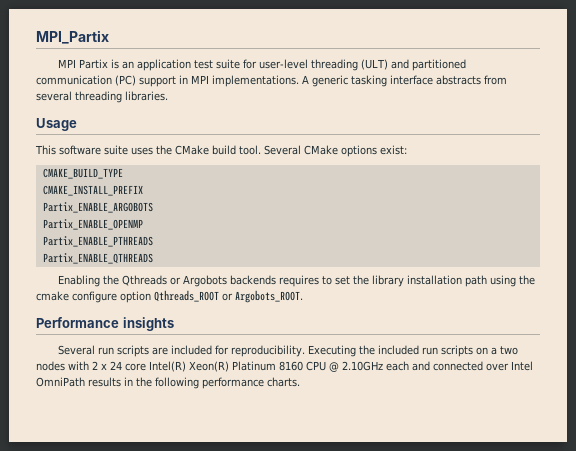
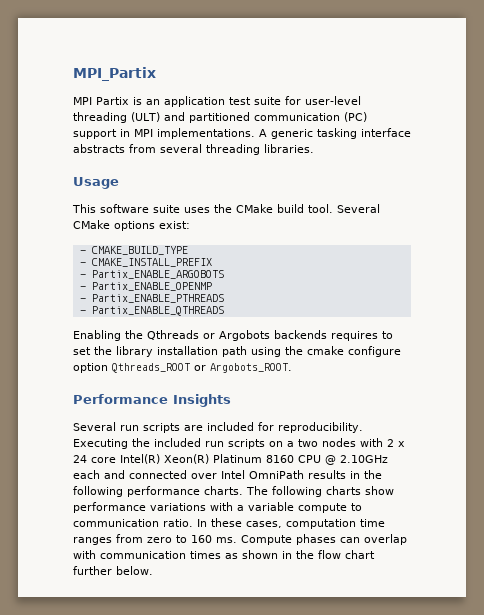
- CMAKE_BUILD_TYPE
+ - CMAKE_BUILD_TYPE
- CMAKE_INSTALL_PREFIX
+ - CMAKE_INSTALL_PREFIX
- Partix_ENABLE_ARGOBOTS
+ - Partix_ENABLE_ARGOBOTS
- Partix_ENABLE_OPENMP
+ - Partix_ENABLE_OPENMP
- Partix_ENABLE_PTHREADS
+ - Partix_ENABLE_PTHREADS
- Partix_ENABLE_QTHREADS
+ - Partix_ENABLE_QTHREADS
- Performance insights
+ Performance Insights
+ The following charts show performance variations with a variable compute to communication ratio. In these cases, computation time ranges from zero to 160 ms. Compute phases can overlap with communication times as shown in the flow chart further below.

